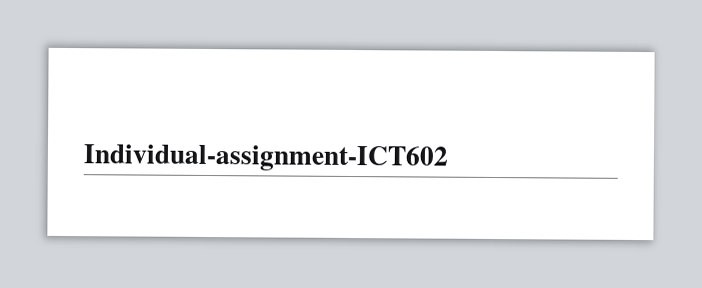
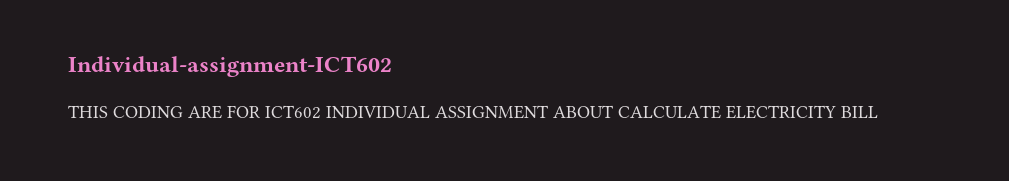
+ THIS CODING ARE FOR ICT602 INDIVIDUAL ASSIGNMENT ABOUT CALCULATE ELECTRICITY BILL

